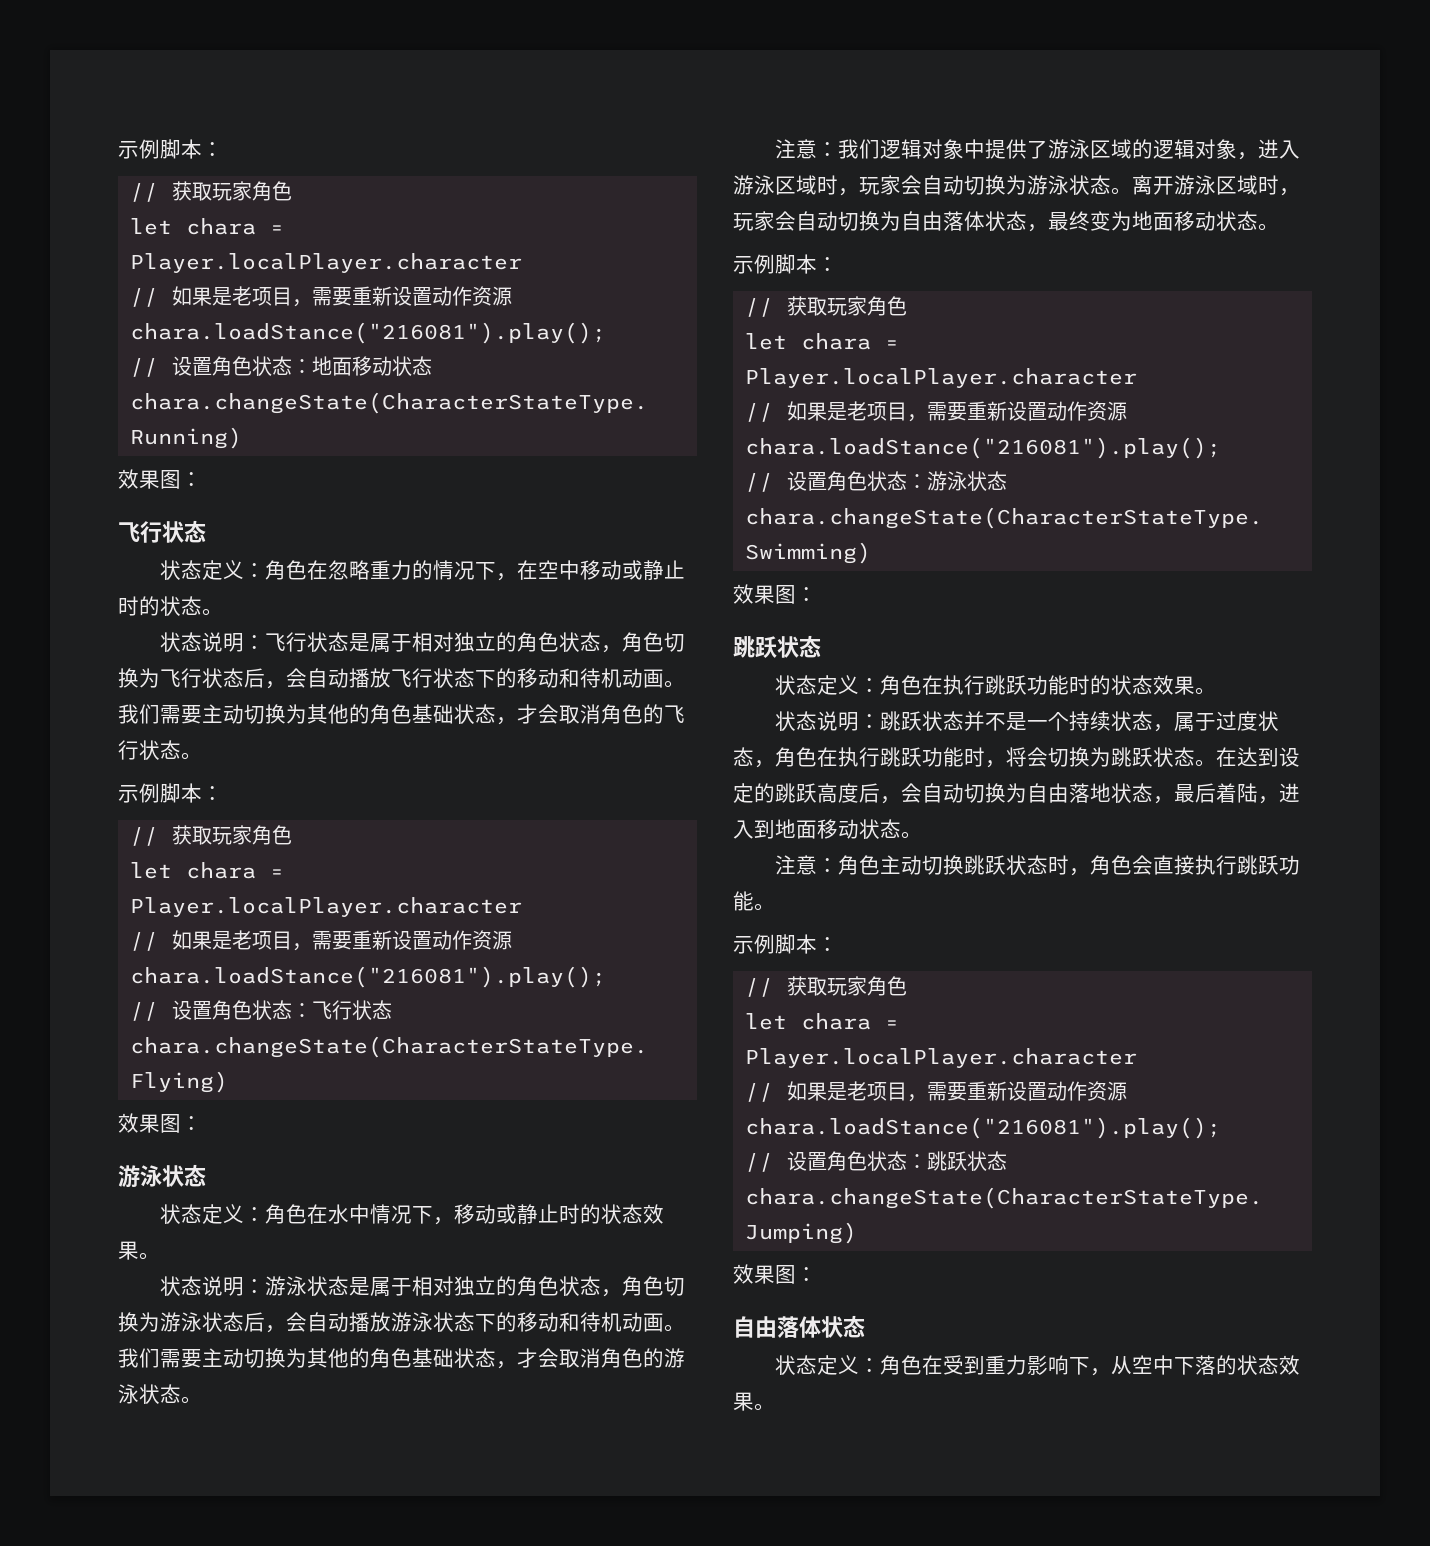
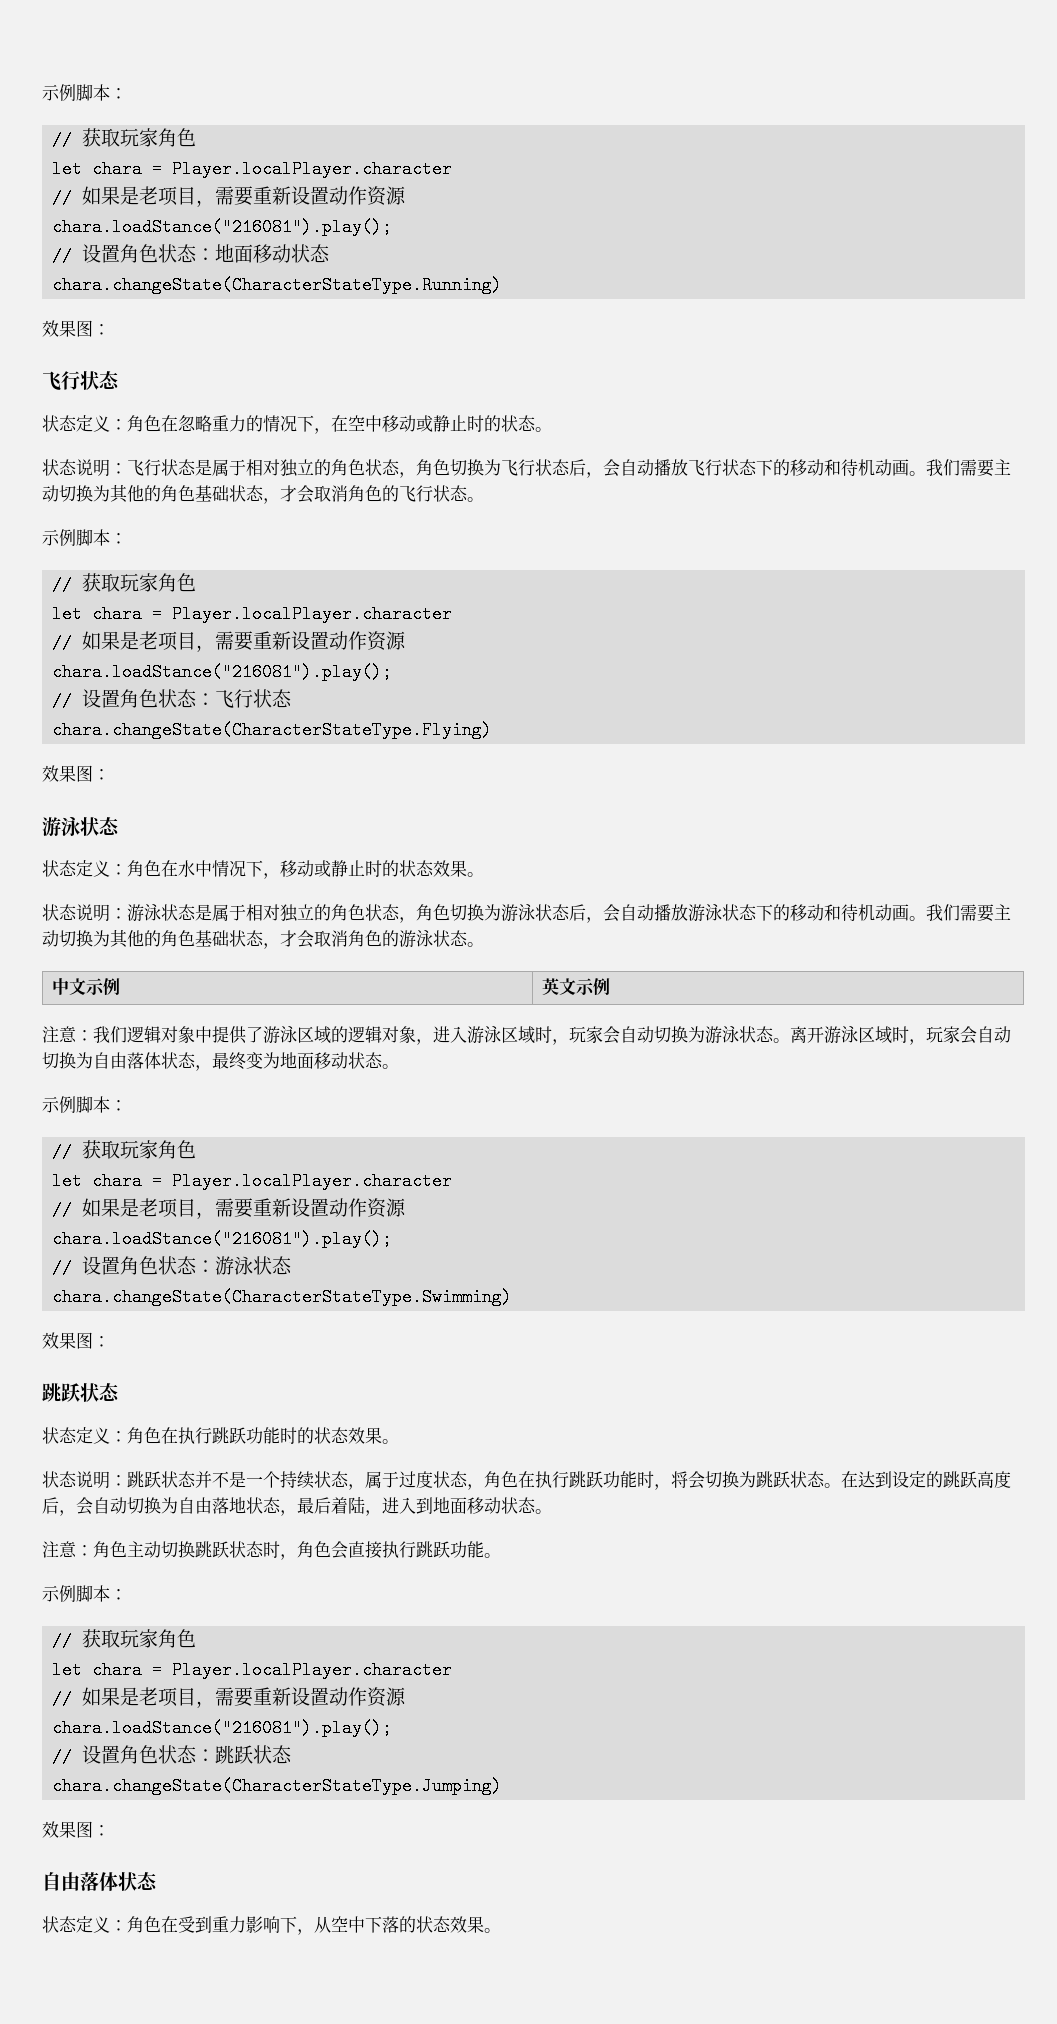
+ 中文示例 | 英文示例

